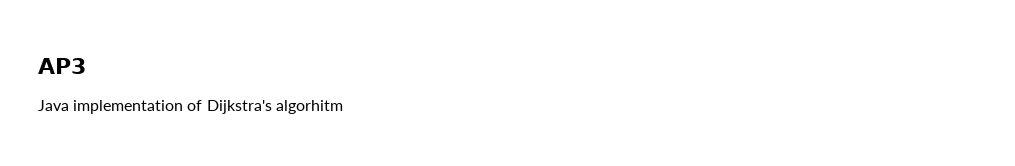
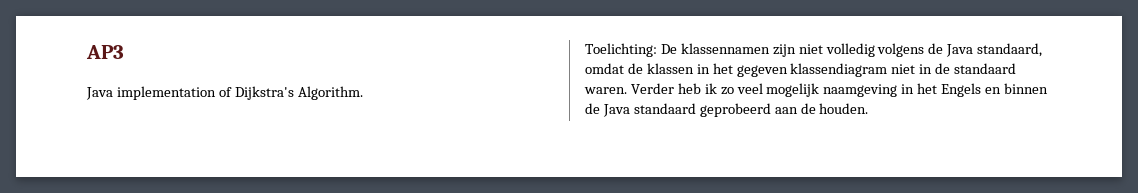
- Java implementation of Dijkstra's algorhitm
+ Java implementation of Dijkstra's Algorithm.
+ Toelichting: De klassennamen zijn niet volledig volgens de Java standaard, omdat de klassen in het gegeven klassendiagram niet in de standaard waren. Verder heb ik zo veel mogelijk naamgeving in het Engels en binnen de Java standaard geprobeerd aan de houden.

